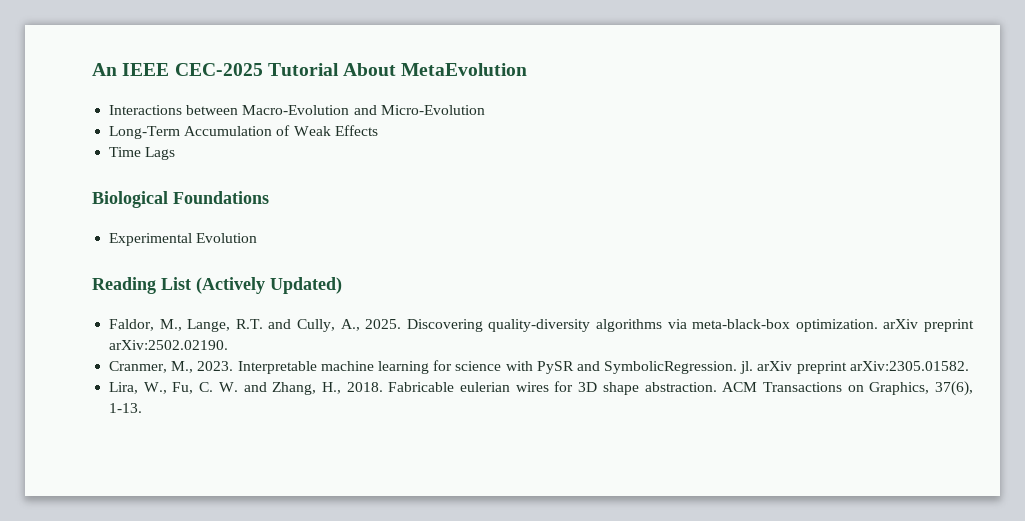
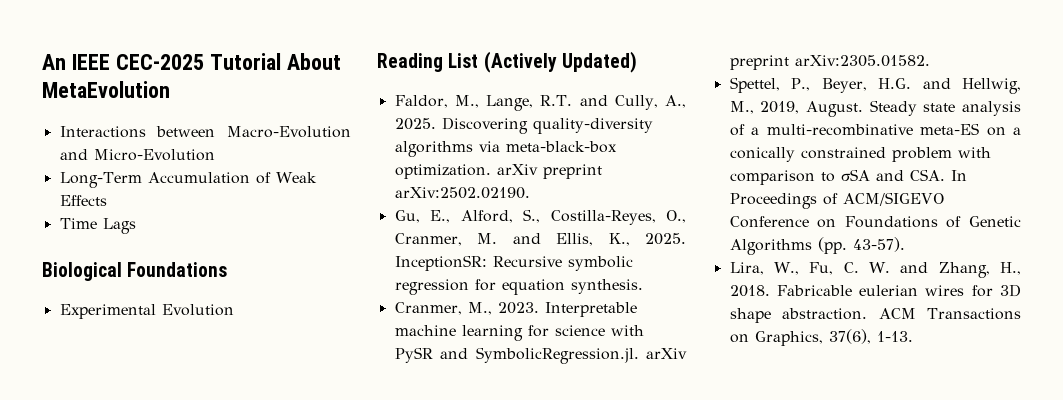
+ Gu, E., Alford, S., Costilla-Reyes, O., Cranmer, M. and Ellis, K., 2025. InceptionSR: Recursive symbolic regression for equation synthesis.
- Interpretable machine learning for science with PySR and SymbolicRegression. jl. arXiv preprint arXiv:2305.01582.
+ Interpretable machine learning for science with PySR and SymbolicRegression.jl. arXiv preprint arXiv:2305.01582.
+ Spettel, P., Beyer, H.G. and Hellwig, M., 2019, August. Steady state analysis of a multi-recombinative meta-ES on a conically constrained problem with comparison to σSA and CSA. In Proceedings of ACM/SIGEVO Conference on Foundations of Genetic Algorithms (pp. 43-57).

